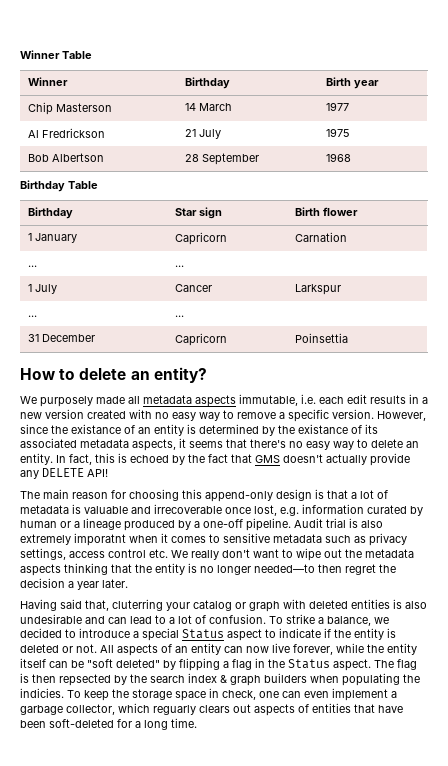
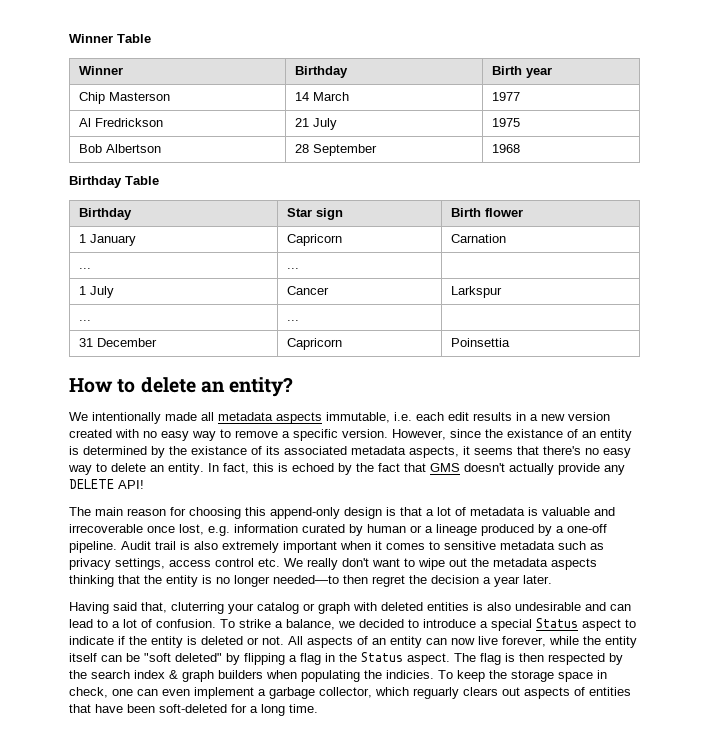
- We purposely made all metadata aspects immutable, i.e. each edit results in a new version created with no easy way to remove a specific version.
+ We intentionally made all metadata aspects immutable, i.e. each edit results in a new version created with no easy way to remove a specific version.
- Audit trial is also extremely imporatnt when it comes to sensitive metadata such as privacy settings, access control etc. We really don't want to wipe out the metadata aspects thinking that the entity is no longer needed—to then regret the decision a year later.
+ Audit trail is also extremely important when it comes to sensitive metadata such as privacy settings, access control etc. We really don't want to wipe out the metadata aspects thinking that the entity is no longer needed—to then regret the decision a year later.
- The flag is then repsected by the search index & graph builders when populating the indicies.
+ The flag is then respected by the search index & graph builders when populating the indicies.

